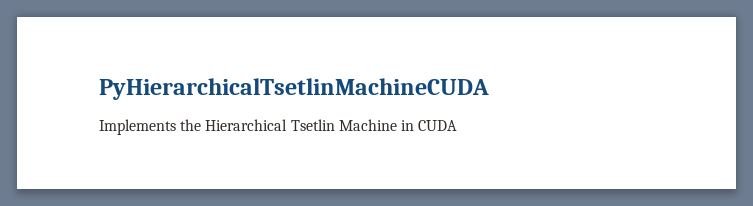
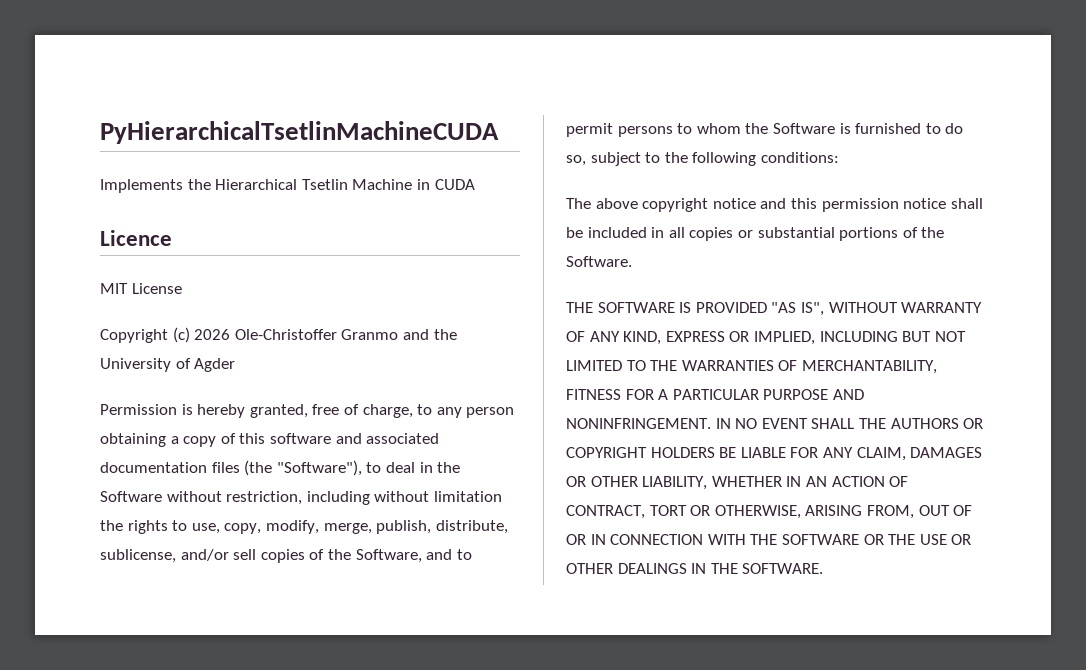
+ Licence
+ MIT License
+ Copyright (c) 2026 Ole-Christoffer Granmo and the University of Agder
+ Permission is hereby granted, free of charge, to any person obtaining a copy of this software and associated documentation files (the "Software"), to deal in the Software without restriction, including without limitation the rights to use, copy, modify, merge, publish, distribute, sublicense, and/or sell copies of the Software, and to permit persons to whom the Software is furnished to do so, subject to the following conditions:
+ The above copyright notice and this permission notice shall be included in all copies or substantial portions of the Software.
+ THE SOFTWARE IS PROVIDED "AS IS", WITHOUT WARRANTY OF ANY KIND, EXPRESS OR IMPLIED, INCLUDING BUT NOT LIMITED TO THE WARRANTIES OF MERCHANTABILITY, FITNESS FOR A PARTICULAR PURPOSE AND NONINFRINGEMENT. IN NO EVENT SHALL THE AUTHORS OR COPYRIGHT HOLDERS BE LIABLE FOR ANY CLAIM, DAMAGES OR OTHER LIABILITY, WHETHER IN AN ACTION OF CONTRACT, TORT OR OTHERWISE, ARISING FROM, OUT OF OR IN CONNECTION WITH THE SOFTWARE OR THE USE OR OTHER DEALINGS IN THE SOFTWARE.

